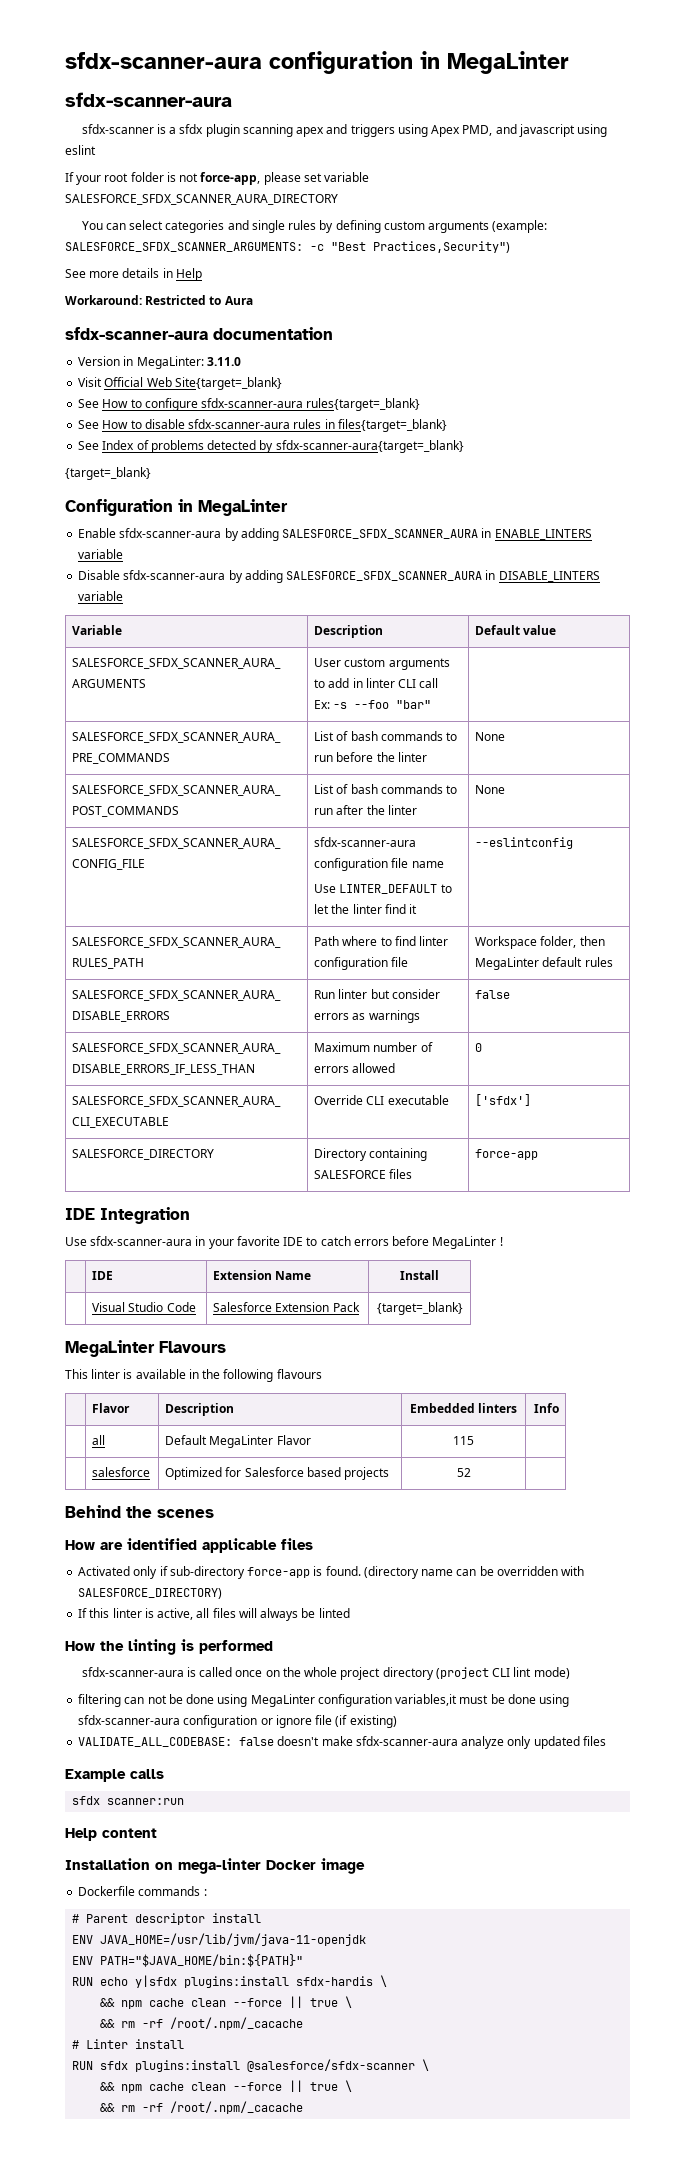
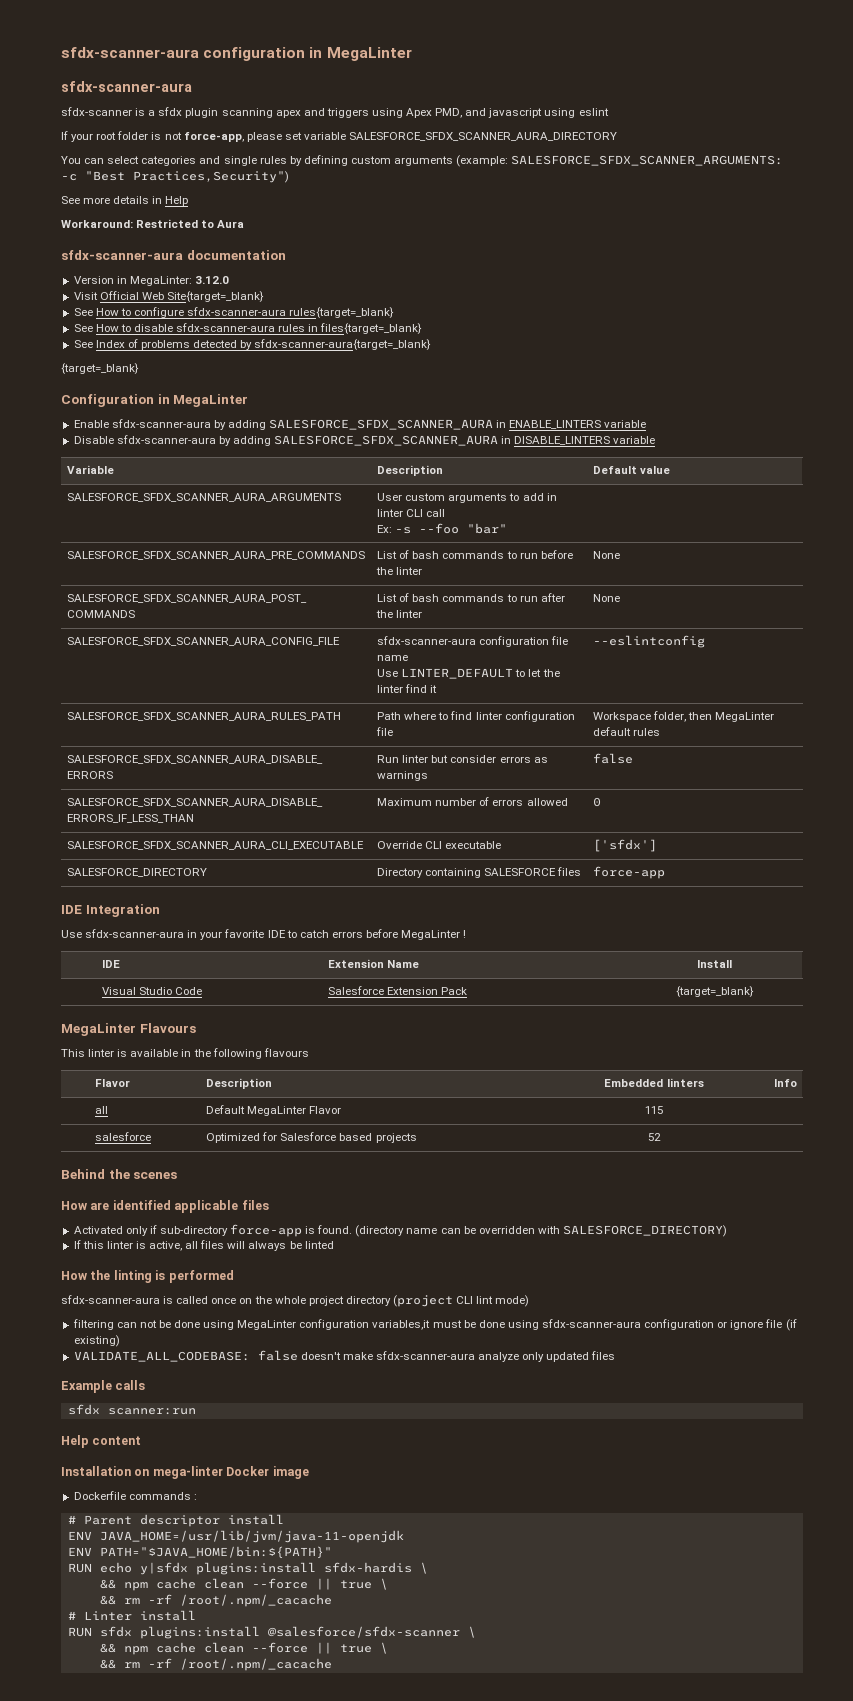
- Version in MegaLinter: 3.11.0
+ Version in MegaLinter: 3.12.0

